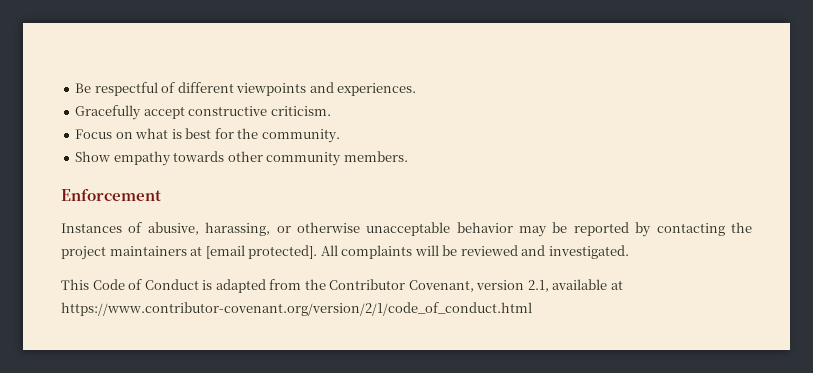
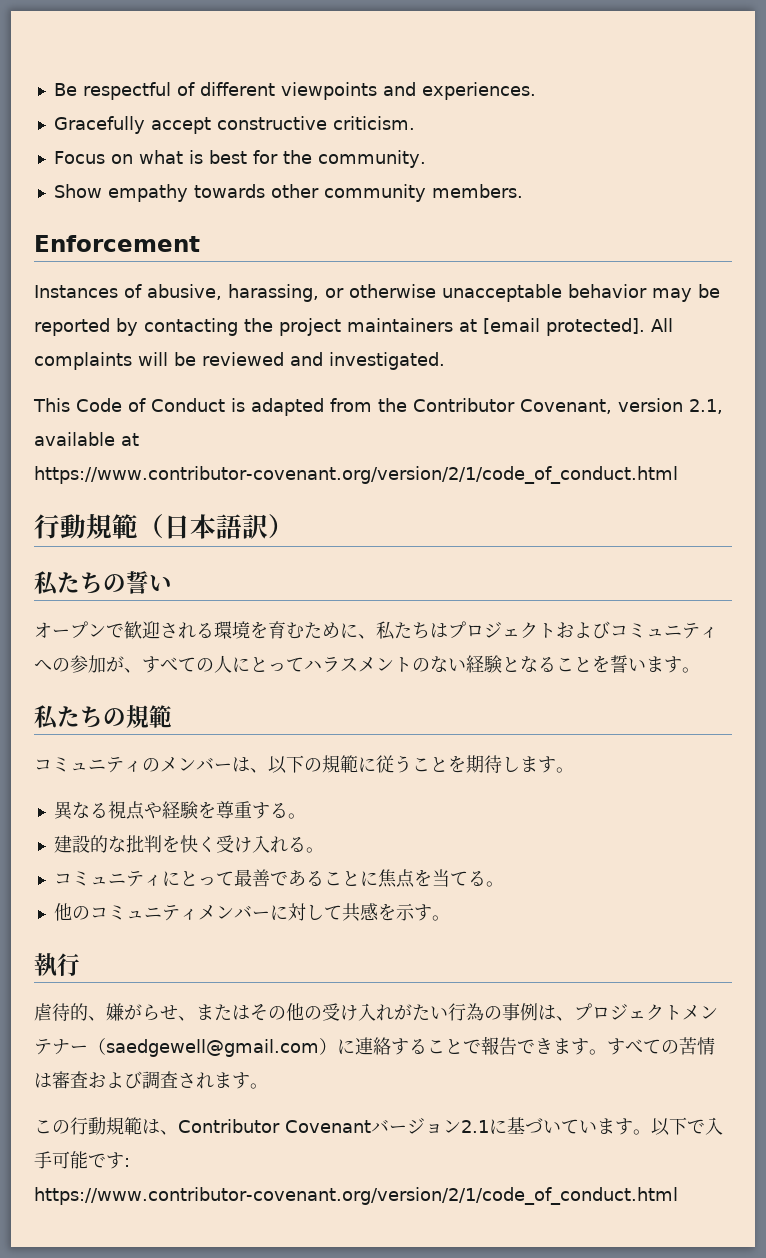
+ 行動規範（日本語訳）
+ 私たちの誓い
+ オープンで歓迎される環境を育むために、私たちはプロジェクトおよびコミュニティへの参加が、すべての人にとってハラスメントのない経験となることを誓います。
+ 私たちの規範
+ コミュニティのメンバーは、以下の規範に従うことを期待します。
+ 異なる視点や経験を尊重する。
+ 建設的な批判を快く受け入れる。
+ コミュニティにとって最善であることに焦点を当てる。
+ 他のコミュニティメンバーに対して共感を示す。
+ 執行
+ 虐待的、嫌がらせ、またはその他の受け入れがたい行為の事例は、プロジェクトメンテナー（saedgewell@gmail.com）に連絡することで報告できます。すべての苦情は審査および調査されます。
+ この行動規範は、Contributor Covenantバージョン2.1に基づいています。以下で入手可能です: https://www.contributor-covenant.org/version/2/1/code_of_conduct.html

